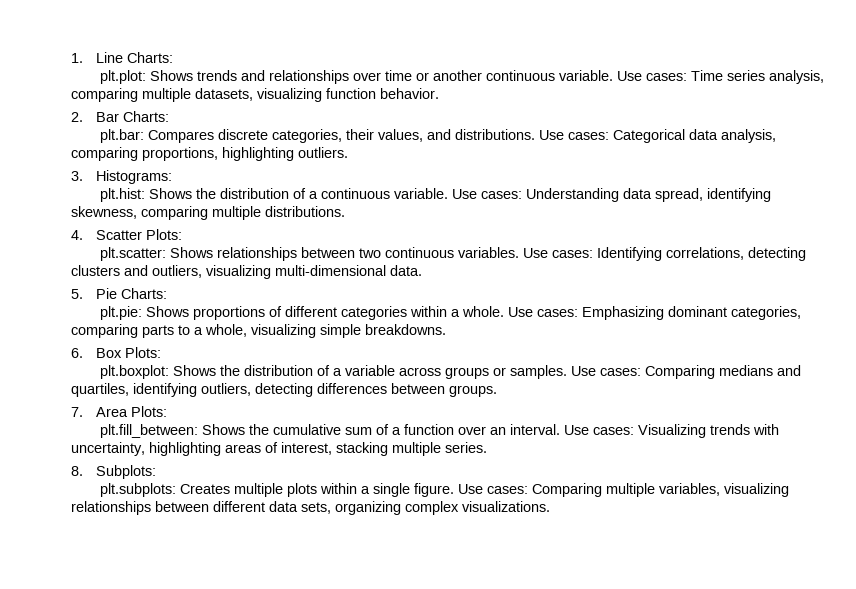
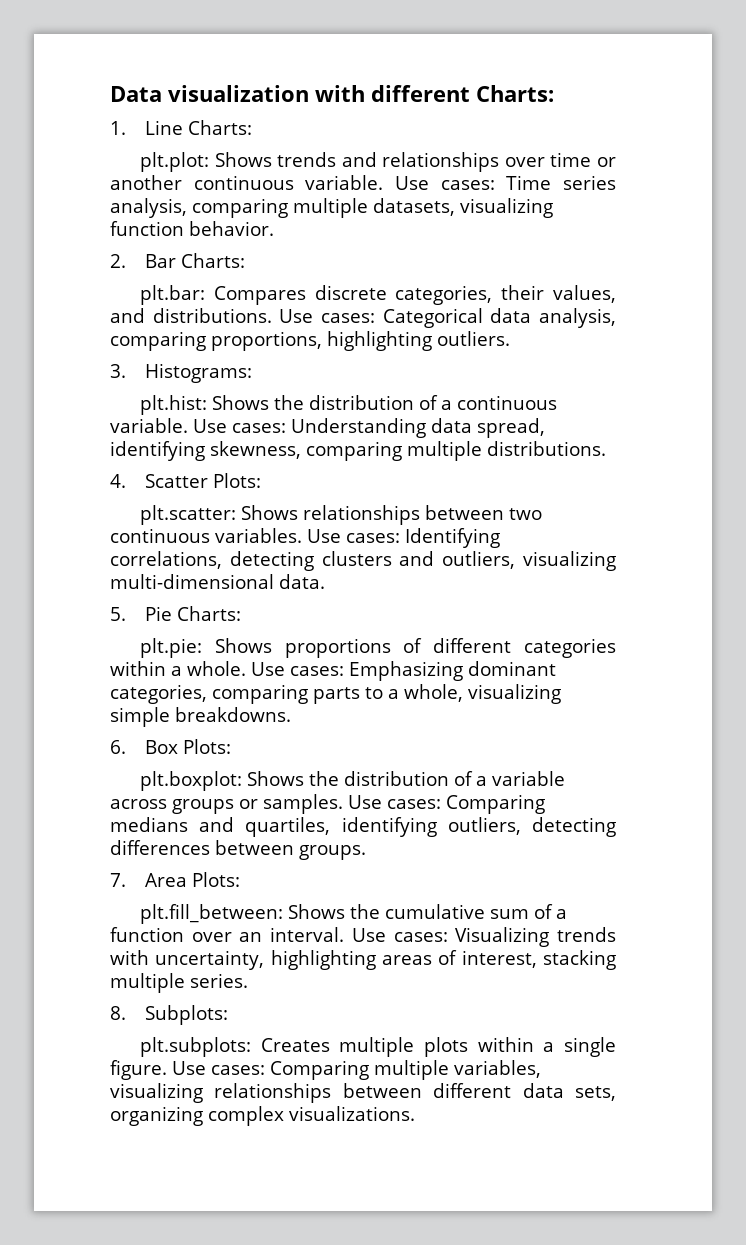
+ Data visualization with different Charts:

